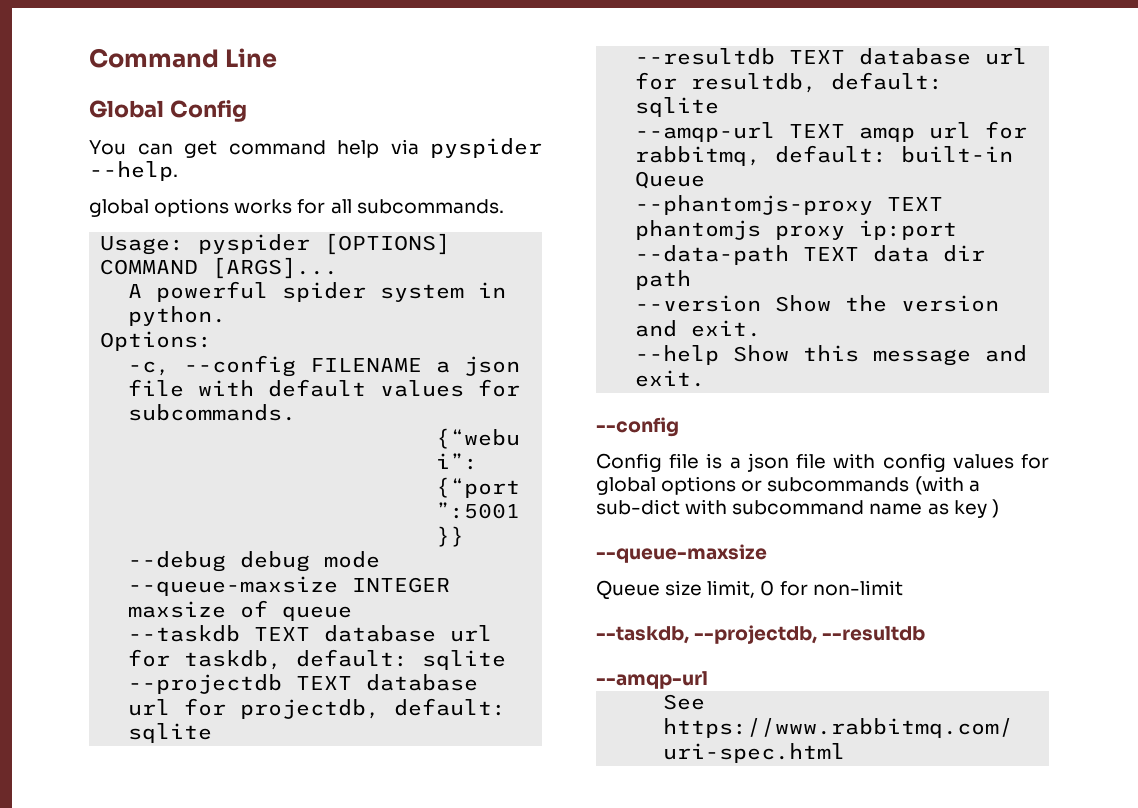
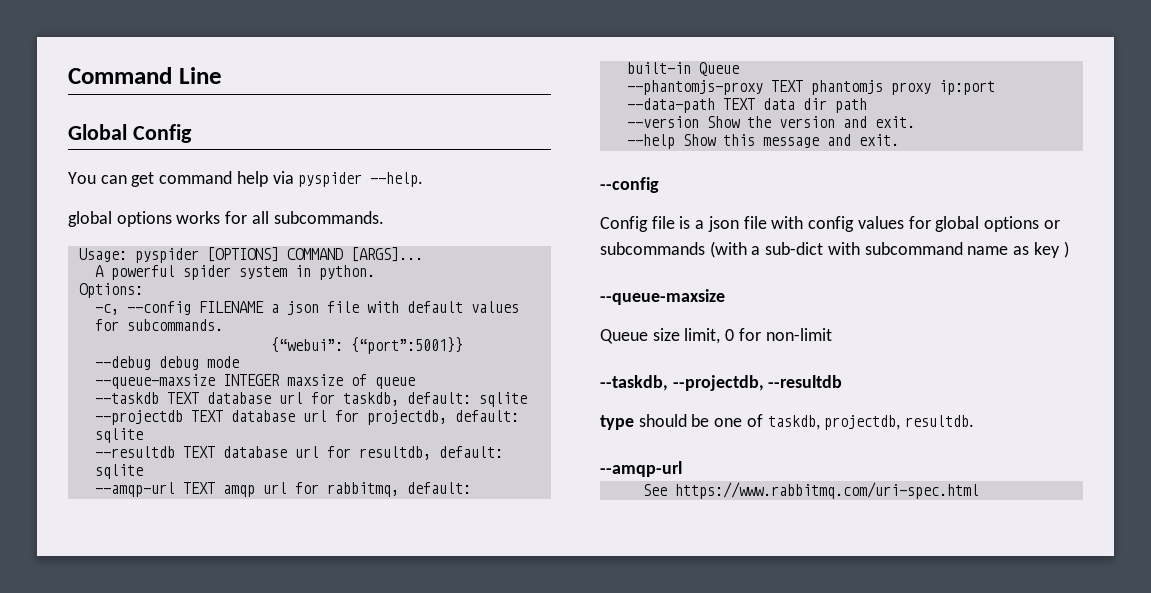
+ type should be one of taskdb, projectdb, resultdb.

